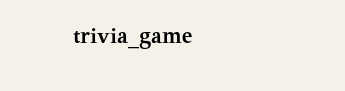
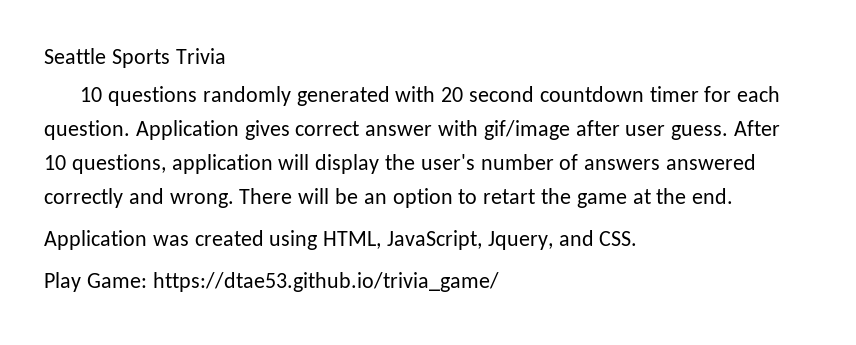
- trivia_game
+ Seattle Sports Trivia
+ 10 questions randomly generated with 20 second countdown timer for each question. Application gives correct answer with gif/image after user guess. After 10 questions, application will display the user's number of answers answered correctly and wrong. There will be an option to retart the game at the end.
+ Application was created using HTML, JavaScript, Jquery, and CSS.
+ Play Game: https://dtae53.github.io/trivia_game/

